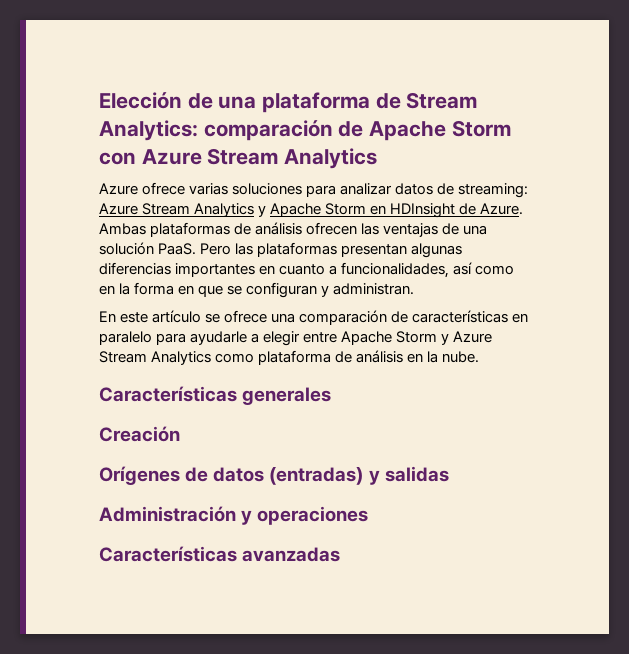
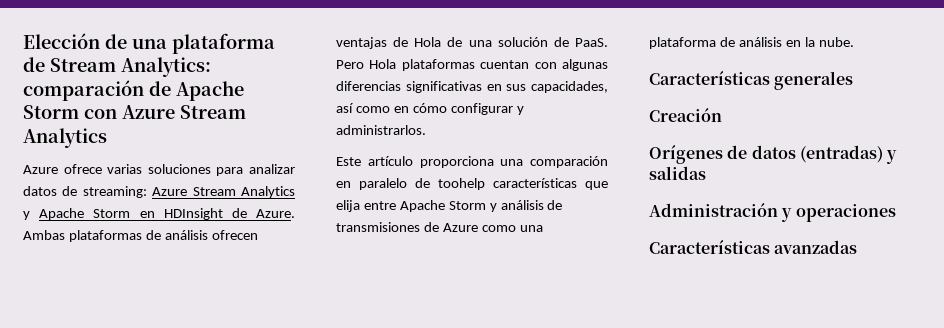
- Ambas plataformas de análisis ofrecen las ventajas de una solución PaaS.
+ Ambas plataformas de análisis ofrecen ventajas de Hola de una solución de PaaS.
- Pero las plataformas presentan algunas diferencias importantes en cuanto a funcionalidades, así como en la forma en que se configuran y administran.
- En este artículo se ofrece una comparación de características en paralelo para ayudarle a elegir entre Apache Storm y Azure Stream Analytics como plataforma de análisis en la nube.
+ Pero Hola plataformas cuentan con algunas diferencias significativas en sus capacidades, así como en cómo configurar y administrarlos.
+ Este artículo proporciona una comparación en paralelo de toohelp características que elija entre Apache Storm y análisis de transmisiones de Azure como una plataforma de análisis en la nube.

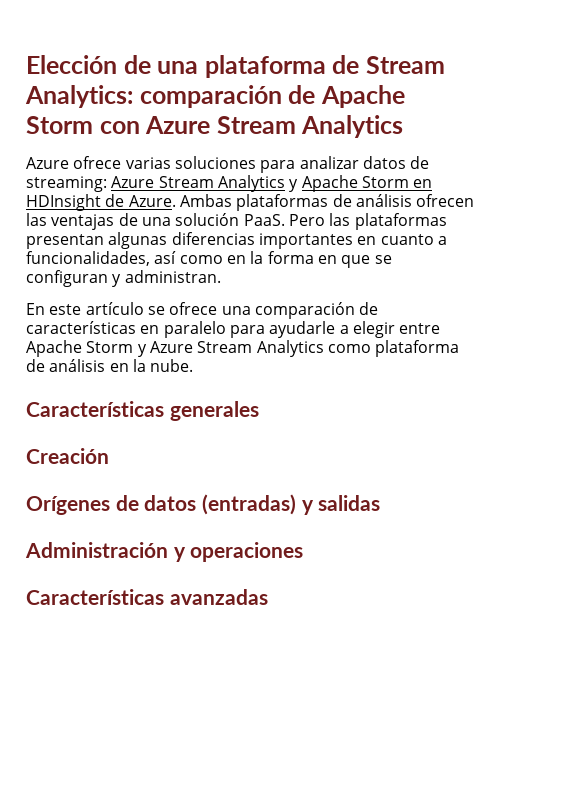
- Ambas plataformas de análisis ofrecen ventajas de Hola de una solución de PaaS.
+ Ambas plataformas de análisis ofrecen las ventajas de una solución PaaS.
- Pero Hola plataformas cuentan con algunas diferencias significativas en sus capacidades, así como en cómo configurar y administrarlos.
- Este artículo proporciona una comparación en paralelo de toohelp características que elija entre Apache Storm y análisis de transmisiones de Azure como una plataforma de análisis en la nube.
+ Pero las plataformas presentan algunas diferencias importantes en cuanto a funcionalidades, así como en la forma en que se configuran y administran.
+ En este artículo se ofrece una comparación de características en paralelo para ayudarle a elegir entre Apache Storm y Azure Stream Analytics como plataforma de análisis en la nube.

